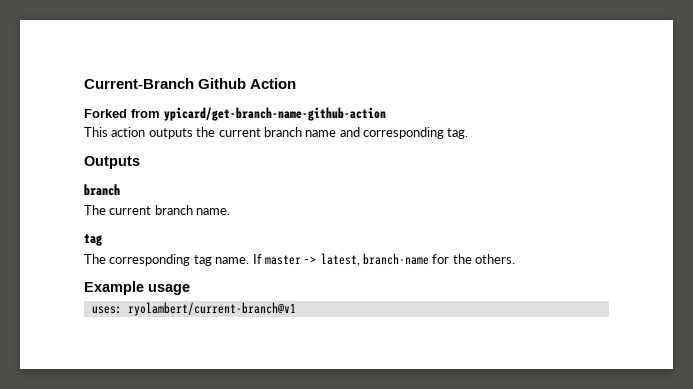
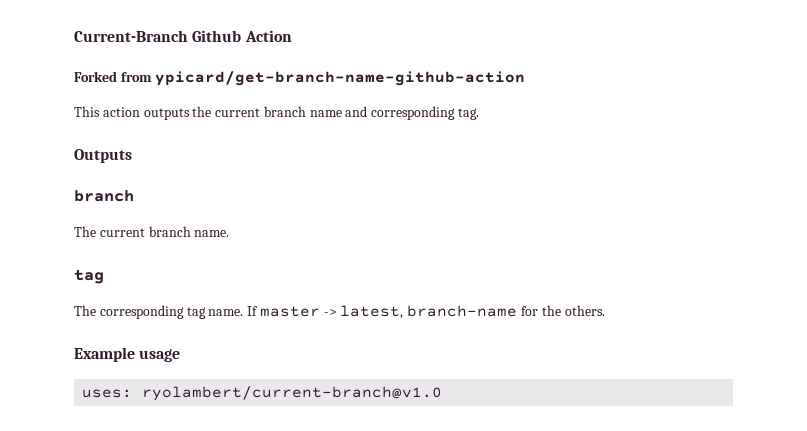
- uses: ryolambert/current-branch@v1
+ uses: ryolambert/current-branch@v1.0

